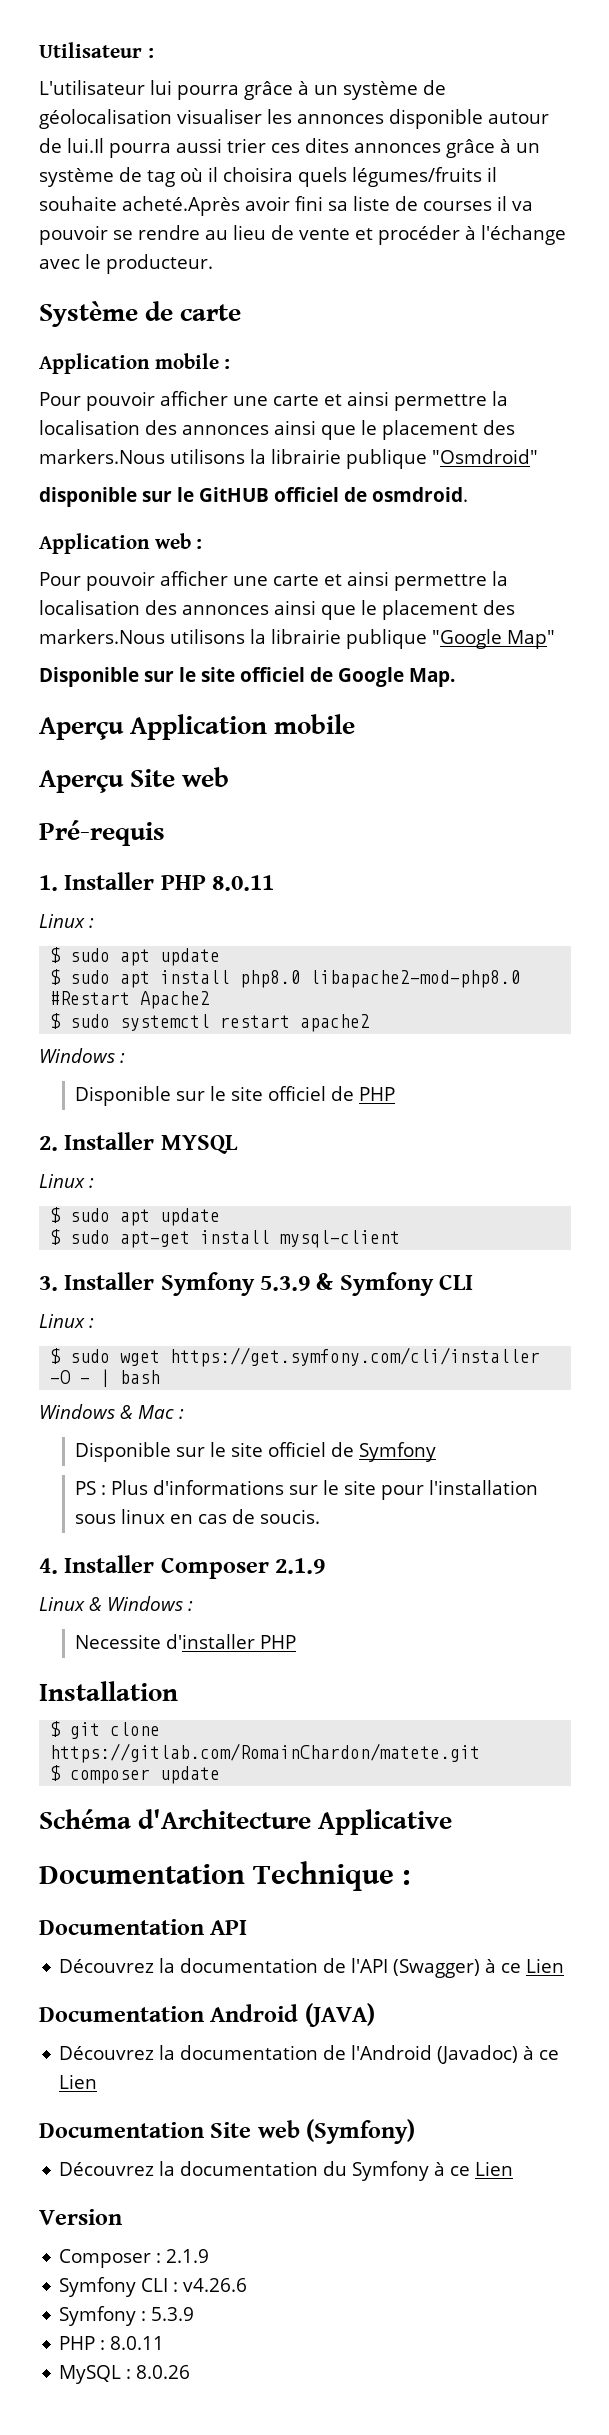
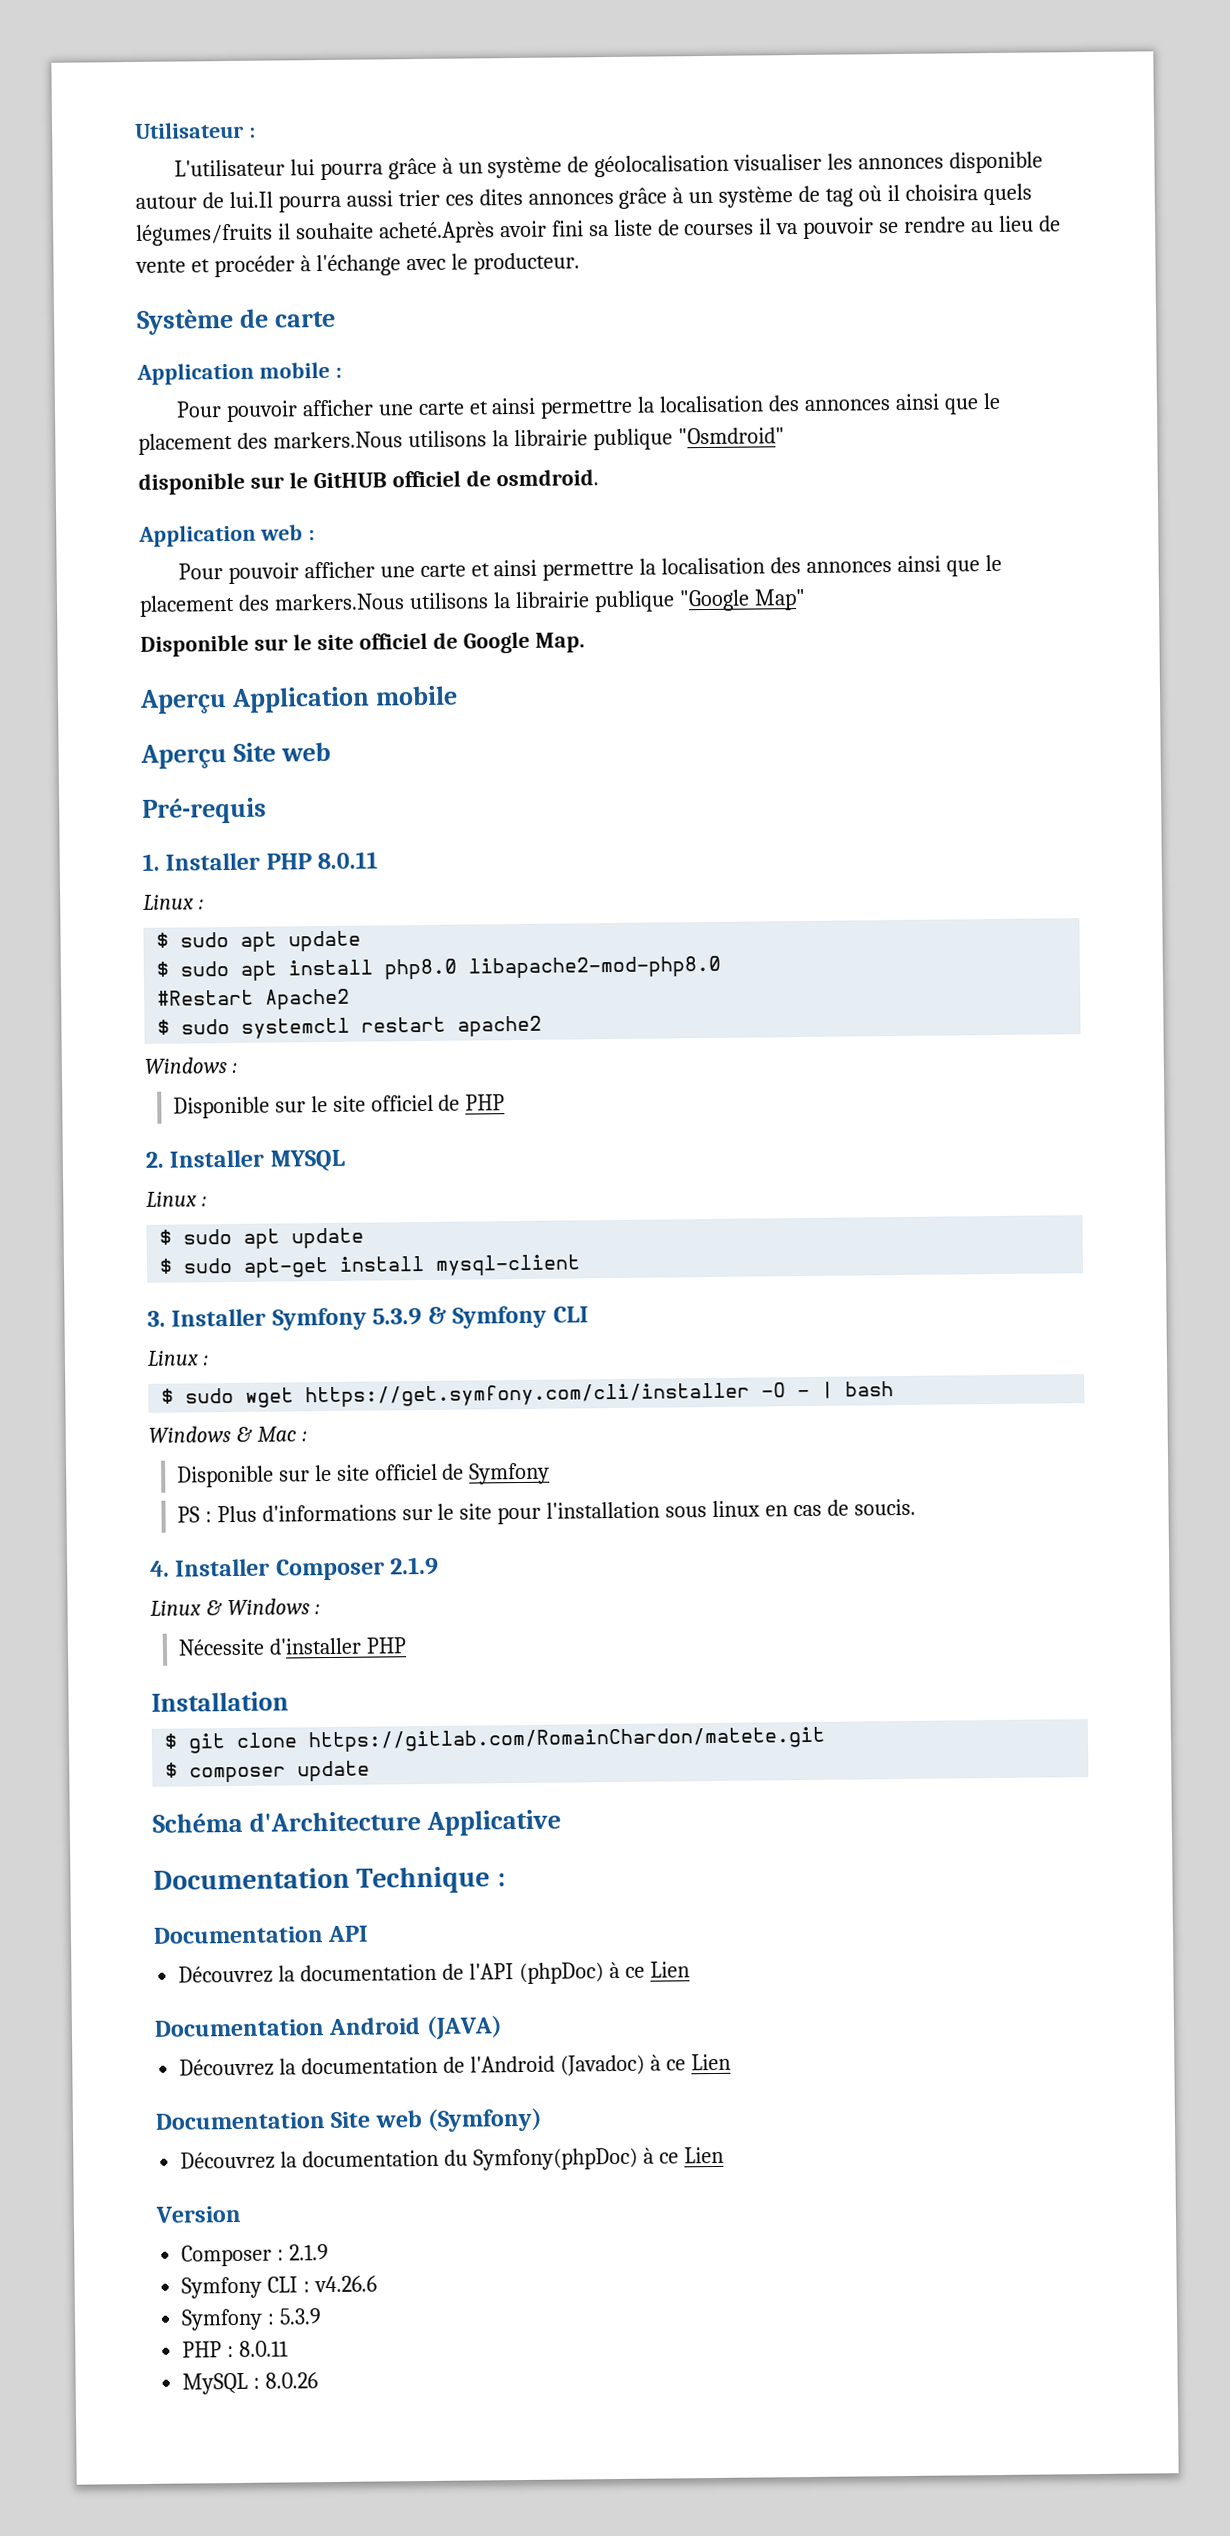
- Necessite d'installer PHP
+ Nécessite d'installer PHP
- Découvrez la documentation de l'API (Swagger) à ce Lien
+ Découvrez la documentation de l'API (phpDoc) à ce Lien
- Découvrez la documentation du Symfony à ce Lien
+ Découvrez la documentation du Symfony(phpDoc) à ce Lien

